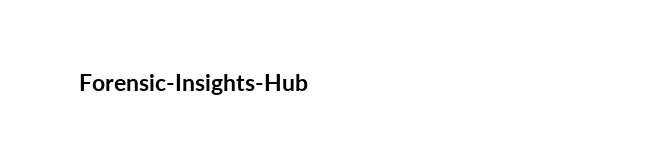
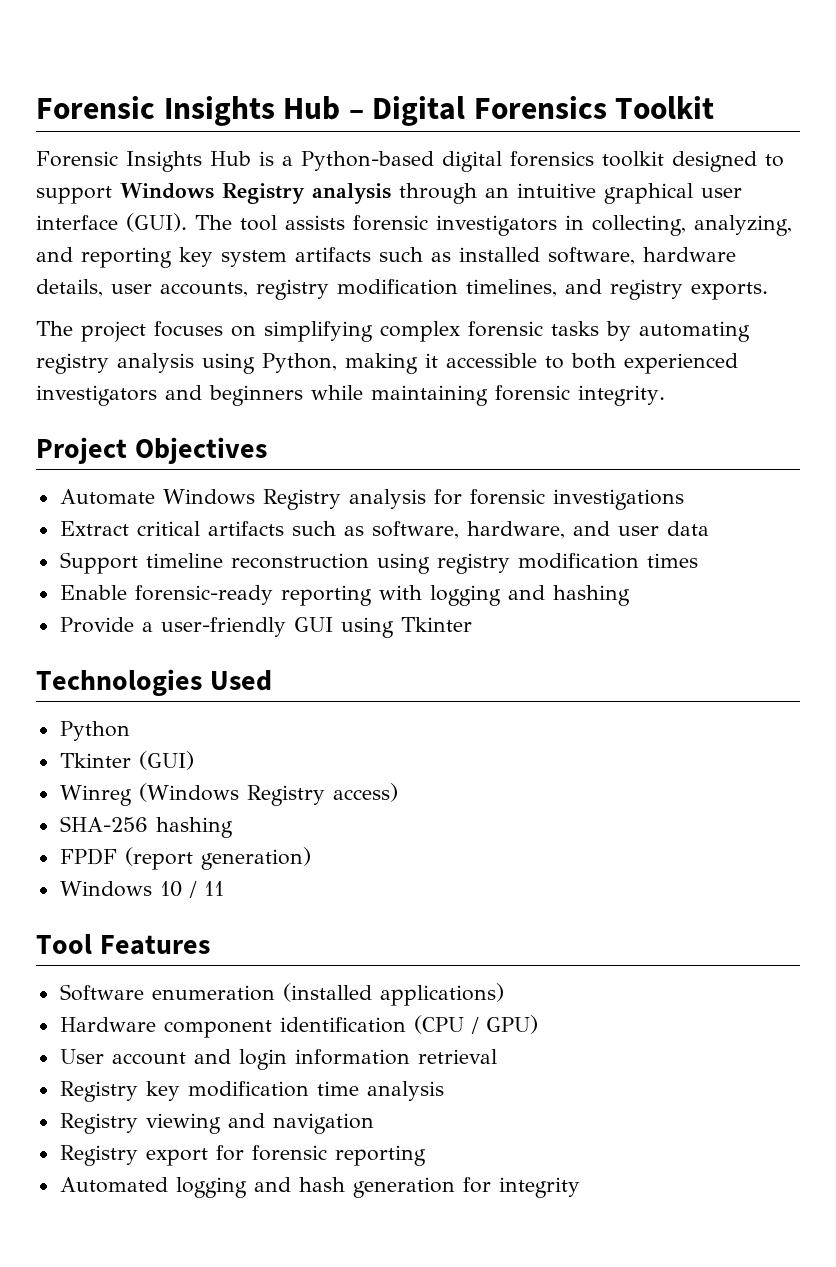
- Forensic-Insights-Hub
+ Forensic Insights Hub – Digital Forensics Toolkit
+ Forensic Insights Hub is a Python-based digital forensics toolkit designed to support Windows Registry analysis through an intuitive graphical user interface (GUI). The tool assists forensic investigators in collecting, analyzing, and reporting key system artifacts such as installed software, hardware details, user accounts, registry modification timelines, and registry exports.
+ The project focuses on simplifying complex forensic tasks by automating registry analysis using Python, making it accessible to both experienced investigators and beginners while maintaining forensic integrity.
+ Project Objectives
+ Automate Windows Registry analysis for forensic investigations
+ Extract critical artifacts such as software, hardware, and user data
+ Support timeline reconstruction using registry modification times
+ Enable forensic-ready reporting with logging and hashing
+ Provide a user-friendly GUI using Tkinter
+ Technologies Used
+ Python
+ Tkinter (GUI)
+ Winreg (Windows Registry access)
+ SHA-256 hashing
+ FPDF (report generation)
+ Windows 10 / 11
+ Tool Features
+ Software enumeration (installed applications)
+ Hardware component identification (CPU / GPU)
+ User account and login information retrieval
+ Registry key modification time analysis
+ Registry viewing and navigation
+ Registry export for forensic reporting
+ Automated logging and hash generation for integrity

